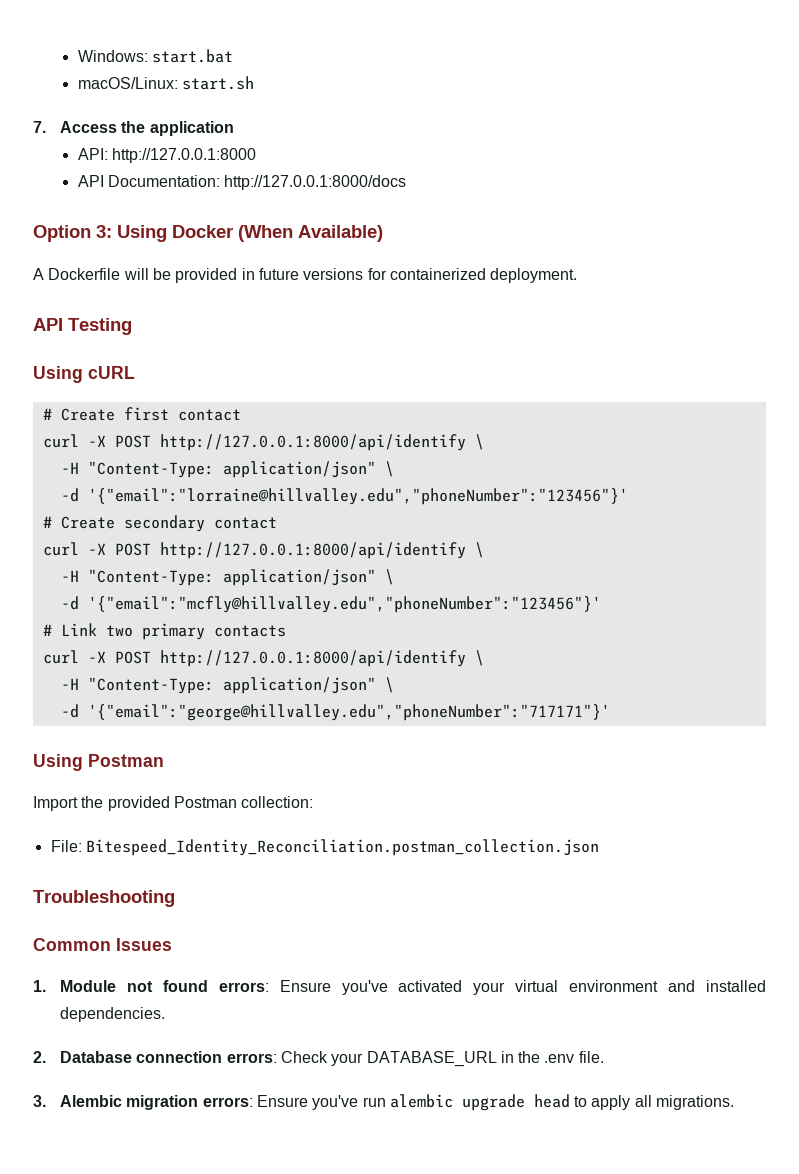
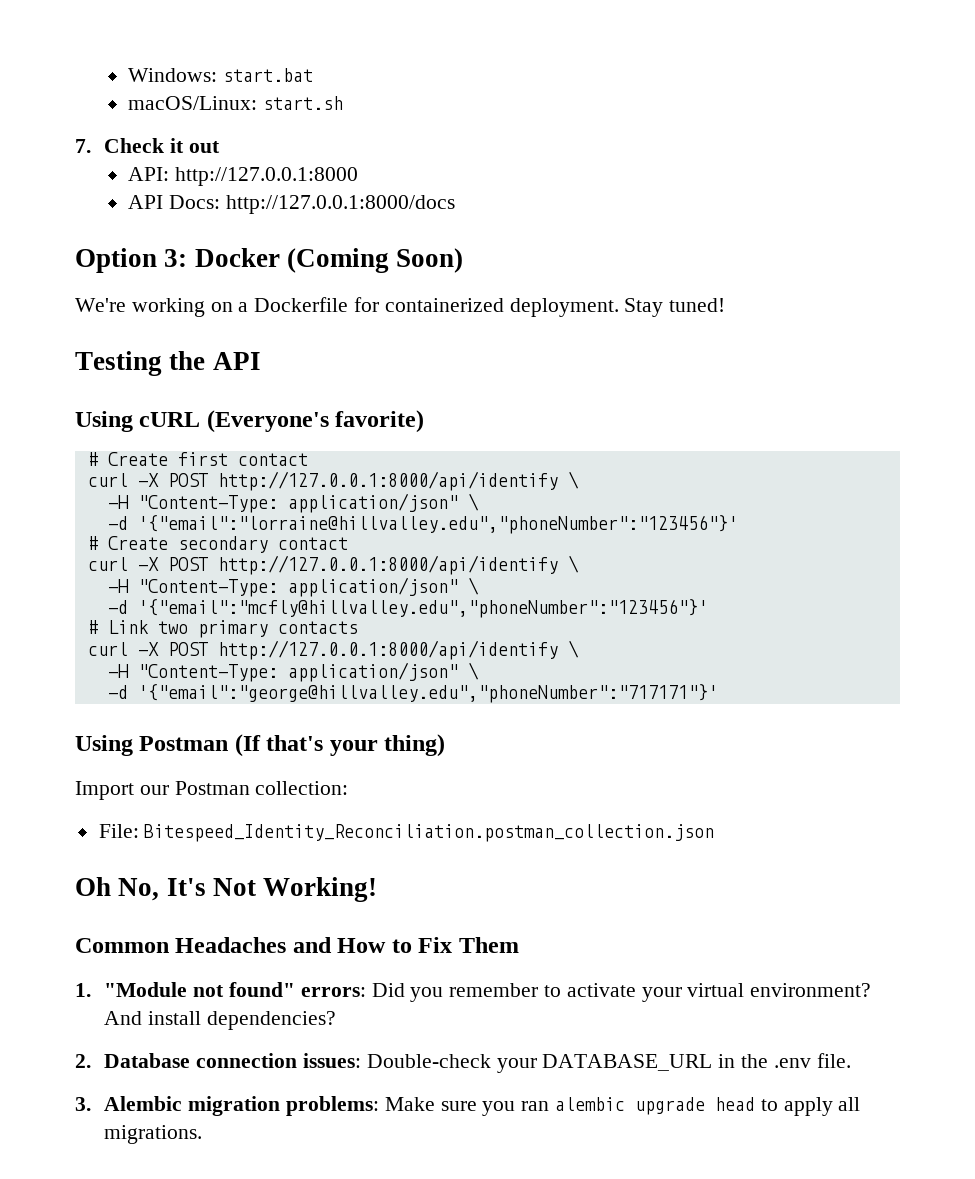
- 7. Access the application
+ 7. Check it out
- API Documentation: http://127.0.0.1:8000/docs
+ API Docs: http://127.0.0.1:8000/docs
- Option 3: Using Docker (When Available)
- A Dockerfile will be provided in future versions for containerized deployment.
- API Testing
+ Option 3: Docker (Coming Soon)
+ We're working on a Dockerfile for containerized deployment. Stay tuned!
+ Testing the API
- Using cURL
+ Using cURL (Everyone's favorite)
- Using Postman
+ Using Postman (If that's your thing)
- Import the provided Postman collection:
+ Import our Postman collection:
- Troubleshooting
- Common Issues
- 1. Module not found errors: Ensure you've activated your virtual environment and installed dependencies.
+ Oh No, It's Not Working!
+ Common Headaches and How to Fix Them
+ 1. "Module not found" errors: Did you remember to activate your virtual environment? And install dependencies?
- 2. Database connection errors: Check your DATABASE_URL in the .env file.
+ 2. Database connection issues: Double-check your DATABASE_URL in the .env file.
- 3. Alembic migration errors: Ensure you've run alembic upgrade head to apply all migrations.
+ 3. Alembic migration problems: Make sure you ran alembic upgrade head to apply all migrations.

